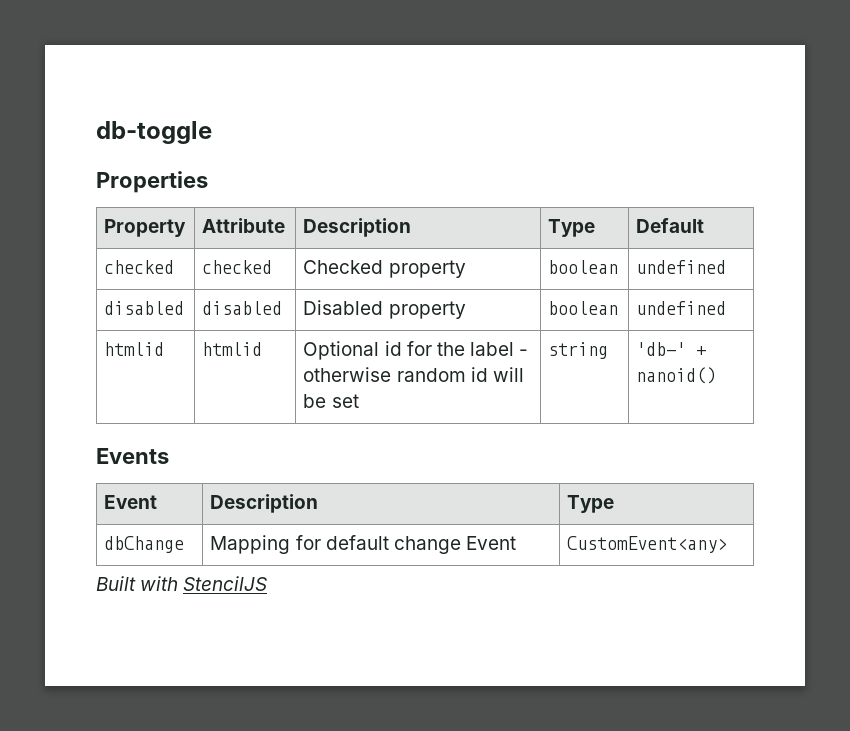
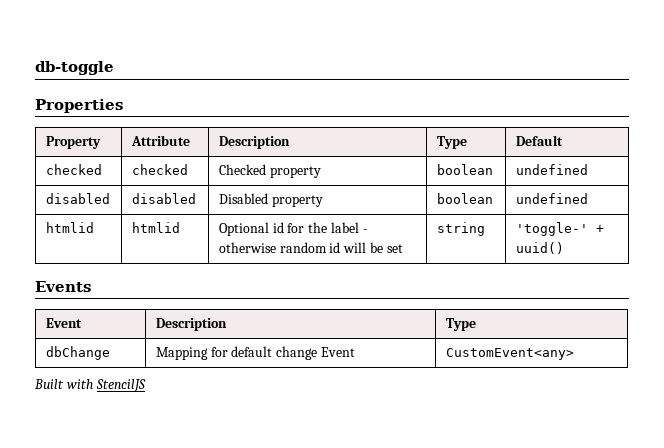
- htmlid | htmlid | Optional id for the label - otherwise random id will be set | string | 'db-' + nanoid()
+ htmlid | htmlid | Optional id for the label - otherwise random id will be set | string | 'toggle-' + uuid()

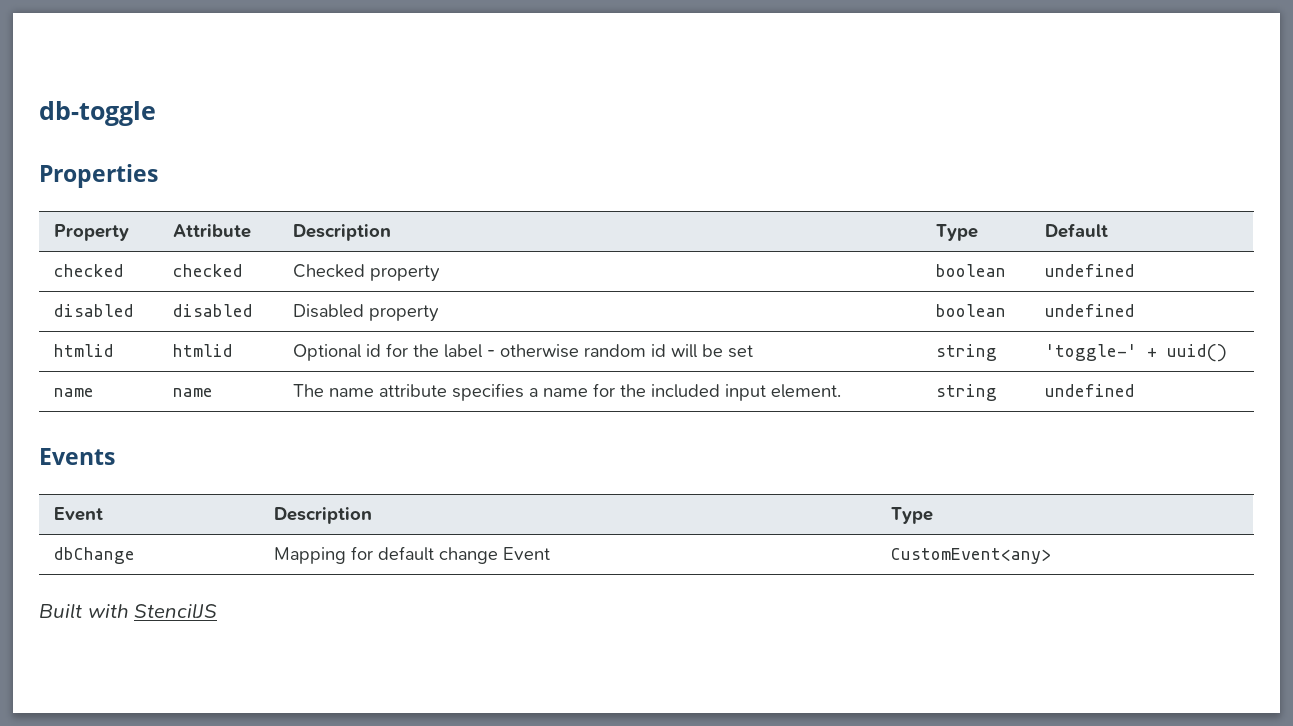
+ name | name | The name attribute specifies a name for the included input element. | string | undefined

